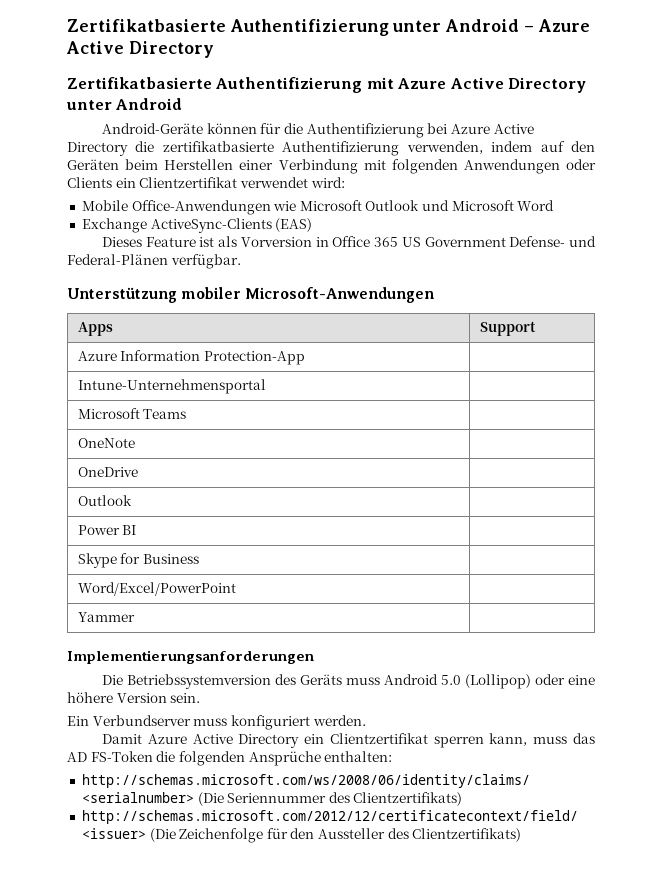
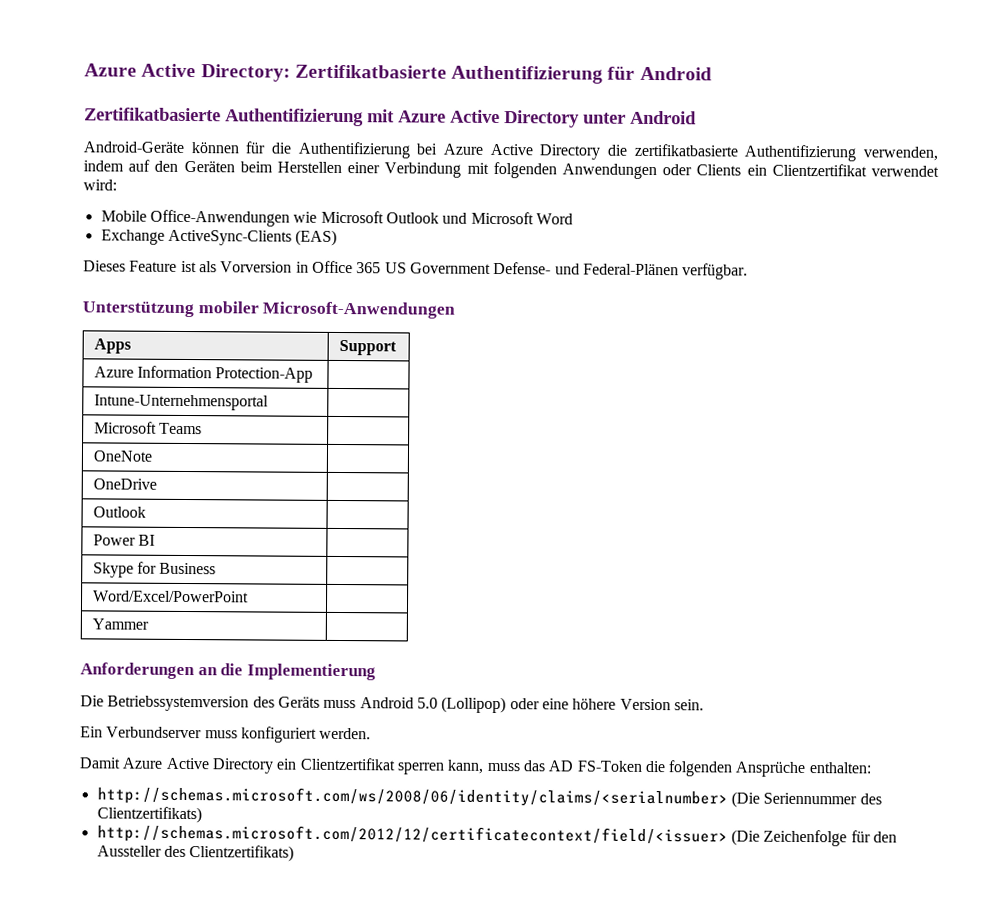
- Zertifikatbasierte Authentifizierung unter Android – Azure Active Directory
+ Azure Active Directory: Zertifikatbasierte Authentifizierung für Android
- Implementierungsanforderungen
+ Anforderungen an die Implementierung

